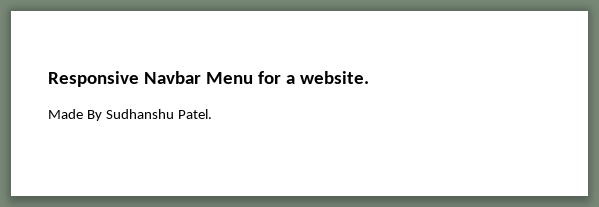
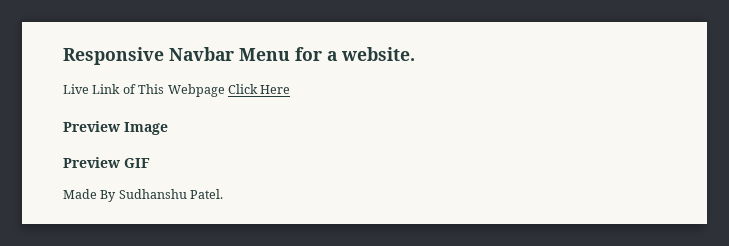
+ Live Link of This Webpage Click Here
+ Preview Image
+ Preview GIF

